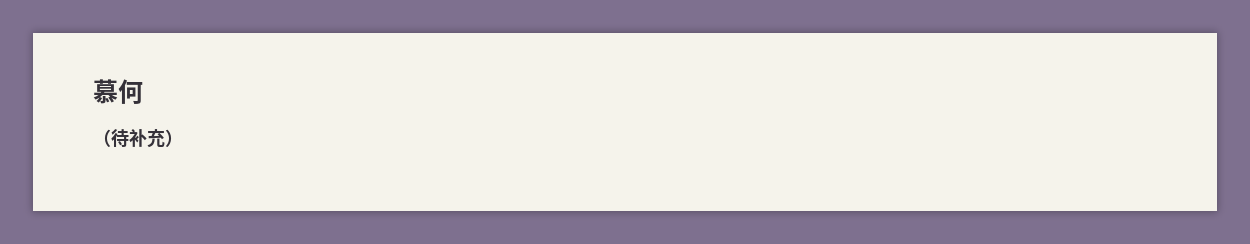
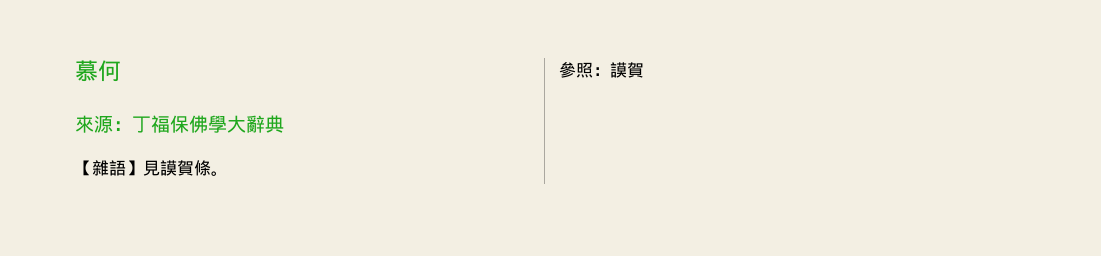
- （待补充）
+ 來源：丁福保佛學大辭典
+ 【雜語】見謨賀條。
+ 參照：謨賀

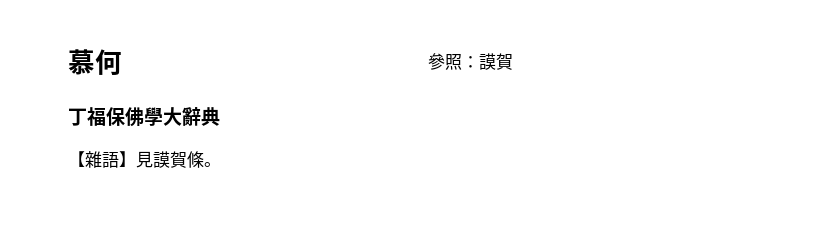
- 來源：丁福保佛學大辭典
+ 丁福保佛學大辭典

